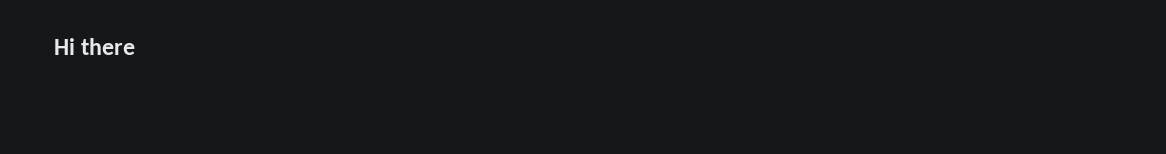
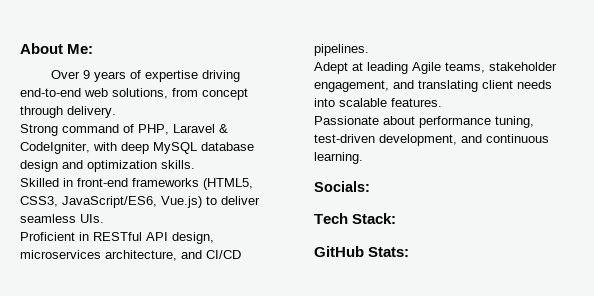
- Hi there
+ About Me:
+ Over 9 years of expertise driving end‑to‑end web solutions, from concept through delivery.
+ Strong command of PHP, Laravel & CodeIgniter, with deep MySQL database design and optimization skills.
+ Skilled in front‑end frameworks (HTML5, CSS3, JavaScript/ES6, Vue.js) to deliver seamless UIs.
+ Proficient in RESTful API design, microservices architecture, and CI/CD pipelines.
+ Adept at leading Agile teams, stakeholder engagement, and translating client needs into scalable features.
+ Passionate about performance tuning, test‑driven development, and continuous learning.
+ Socials:
+ Tech Stack:
+ GitHub Stats:

